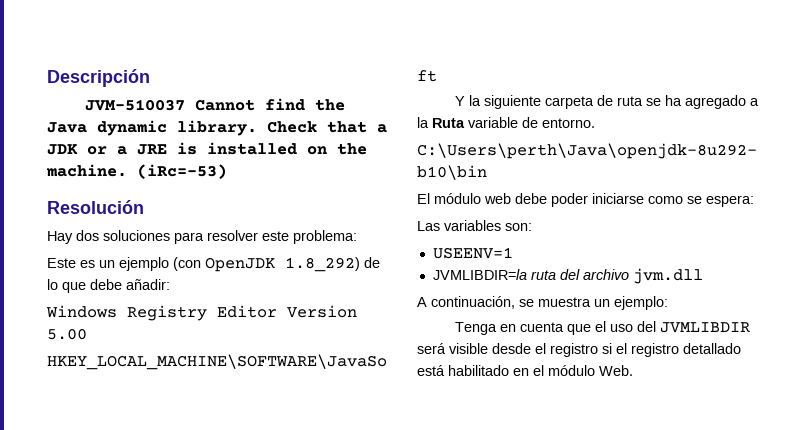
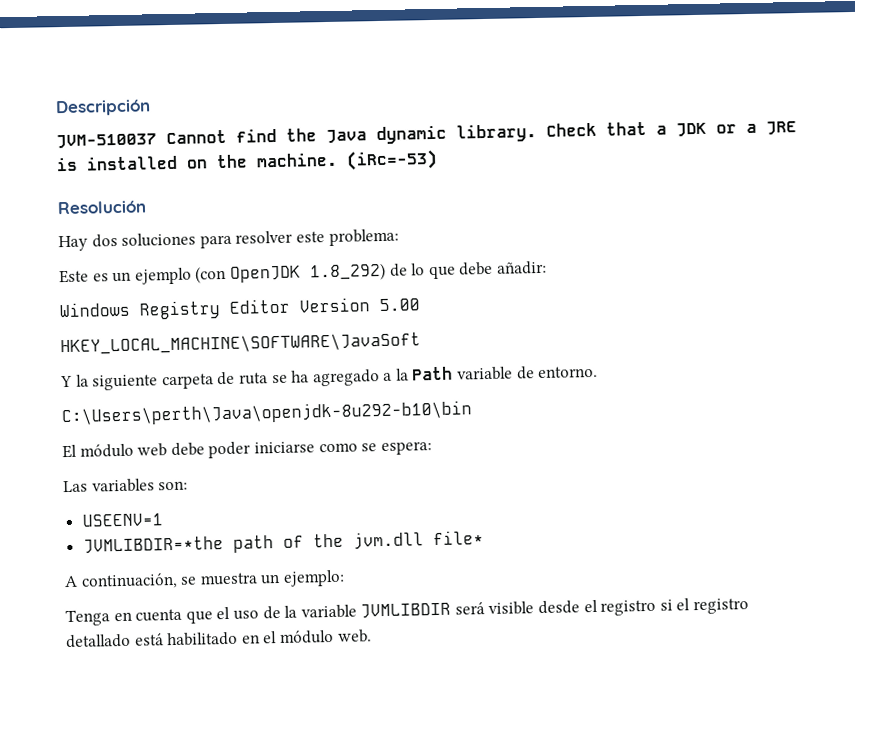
- Y la siguiente carpeta de ruta se ha agregado a la Ruta variable de entorno.
+ Y la siguiente carpeta de ruta se ha agregado a la Path variable de entorno.
- JVMLIBDIR=la ruta del archivo jvm.dll
+ JVMLIBDIR=*the path of the jvm.dll file*
- Tenga en cuenta que el uso del JVMLIBDIR será visible desde el registro si el registro detallado está habilitado en el módulo Web.
+ Tenga en cuenta que el uso de la variable JVMLIBDIR será visible desde el registro si el registro detallado está habilitado en el módulo web.

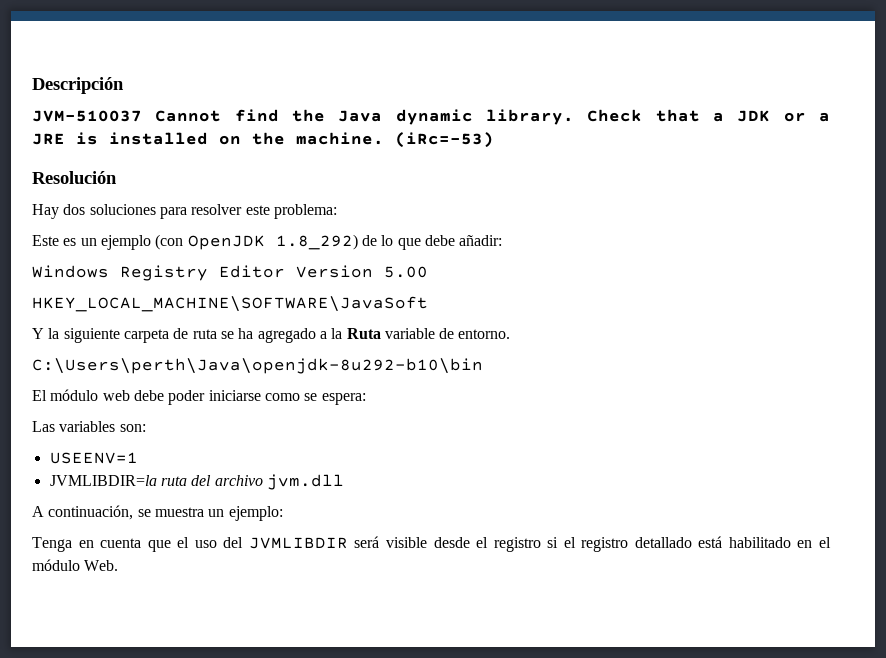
- Y la siguiente carpeta de ruta se ha agregado a la Path variable de entorno.
+ Y la siguiente carpeta de ruta se ha agregado a la Ruta variable de entorno.
- JVMLIBDIR=*the path of the jvm.dll file*
+ JVMLIBDIR=la ruta del archivo jvm.dll
- Tenga en cuenta que el uso de la variable JVMLIBDIR será visible desde el registro si el registro detallado está habilitado en el módulo web.
+ Tenga en cuenta que el uso del JVMLIBDIR será visible desde el registro si el registro detallado está habilitado en el módulo Web.

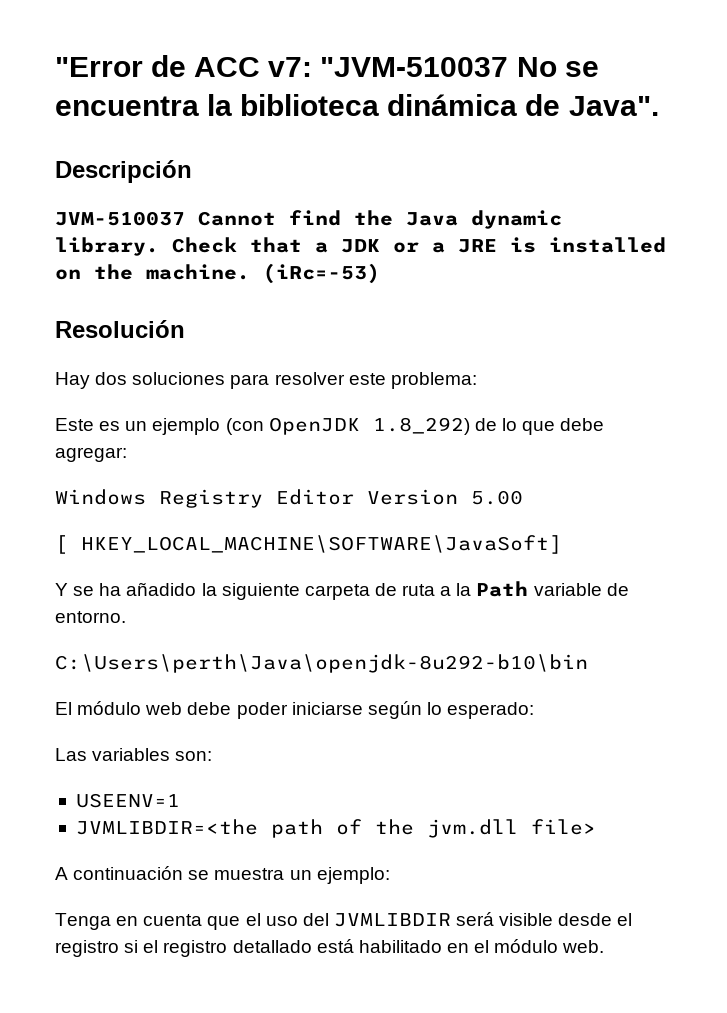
+ "Error de ACC v7: "JVM-510037 No se encuentra la biblioteca dinámica de Java".
- Este es un ejemplo (con OpenJDK 1.8_292) de lo que debe añadir:
+ Este es un ejemplo (con OpenJDK 1.8_292) de lo que debe agregar:
- HKEY_LOCAL_MACHINE\SOFTWARE\JavaSoft
+ [ HKEY_LOCAL_MACHINE\SOFTWARE\JavaSoft]
- Y la siguiente carpeta de ruta se ha agregado a la Ruta variable de entorno.
+ Y se ha añadido la siguiente carpeta de ruta a la Path variable de entorno.
- El módulo web debe poder iniciarse como se espera:
+ El módulo web debe poder iniciarse según lo esperado:
- JVMLIBDIR=la ruta del archivo jvm.dll
+ JVMLIBDIR=<the path of the jvm.dll file>
- A continuación, se muestra un ejemplo:
+ A continuación se muestra un ejemplo:
- Tenga en cuenta que el uso del JVMLIBDIR será visible desde el registro si el registro detallado está habilitado en el módulo Web.
+ Tenga en cuenta que el uso del JVMLIBDIR será visible desde el registro si el registro detallado está habilitado en el módulo web.

